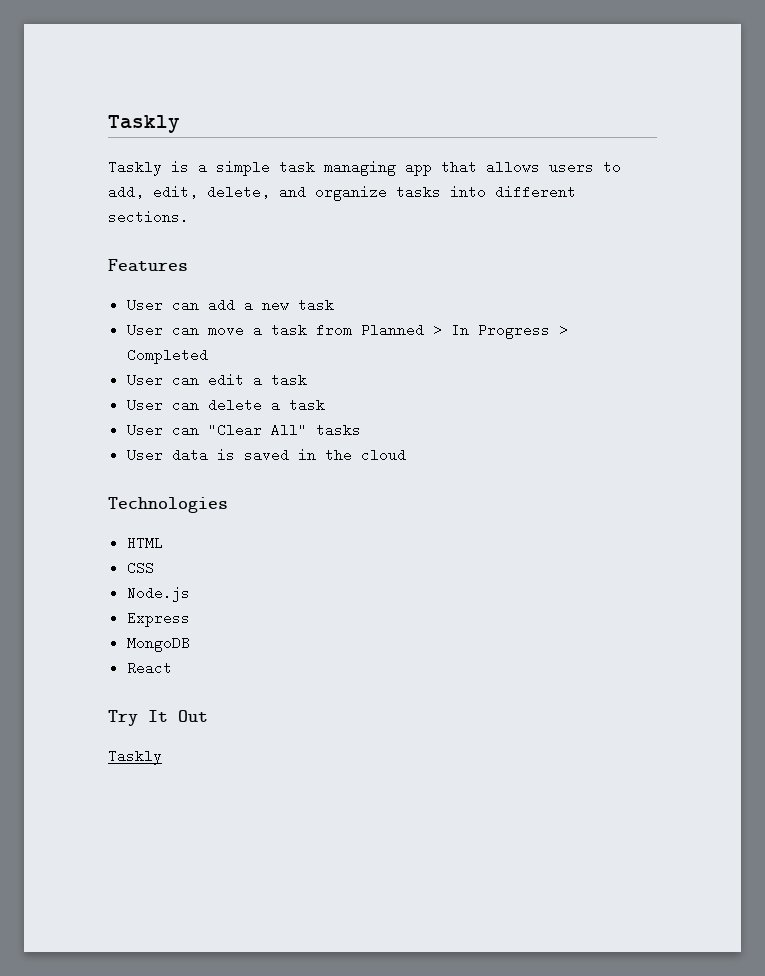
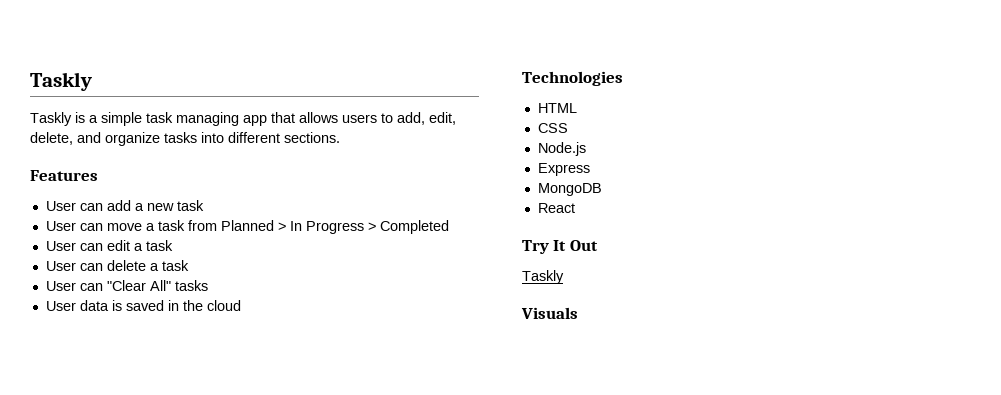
+ Visuals

